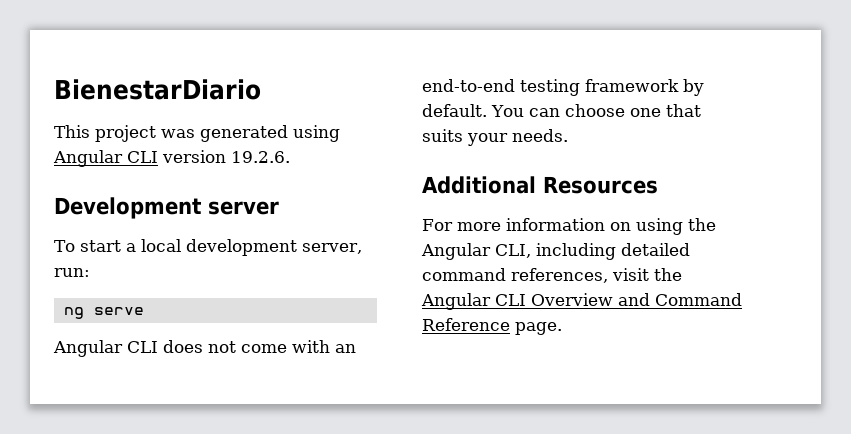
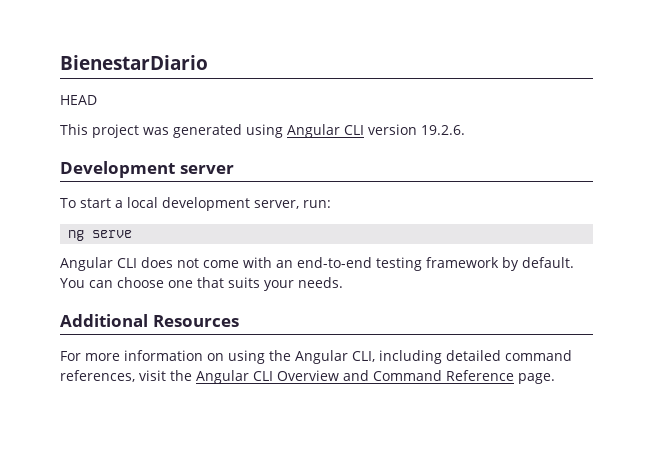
+ HEAD

